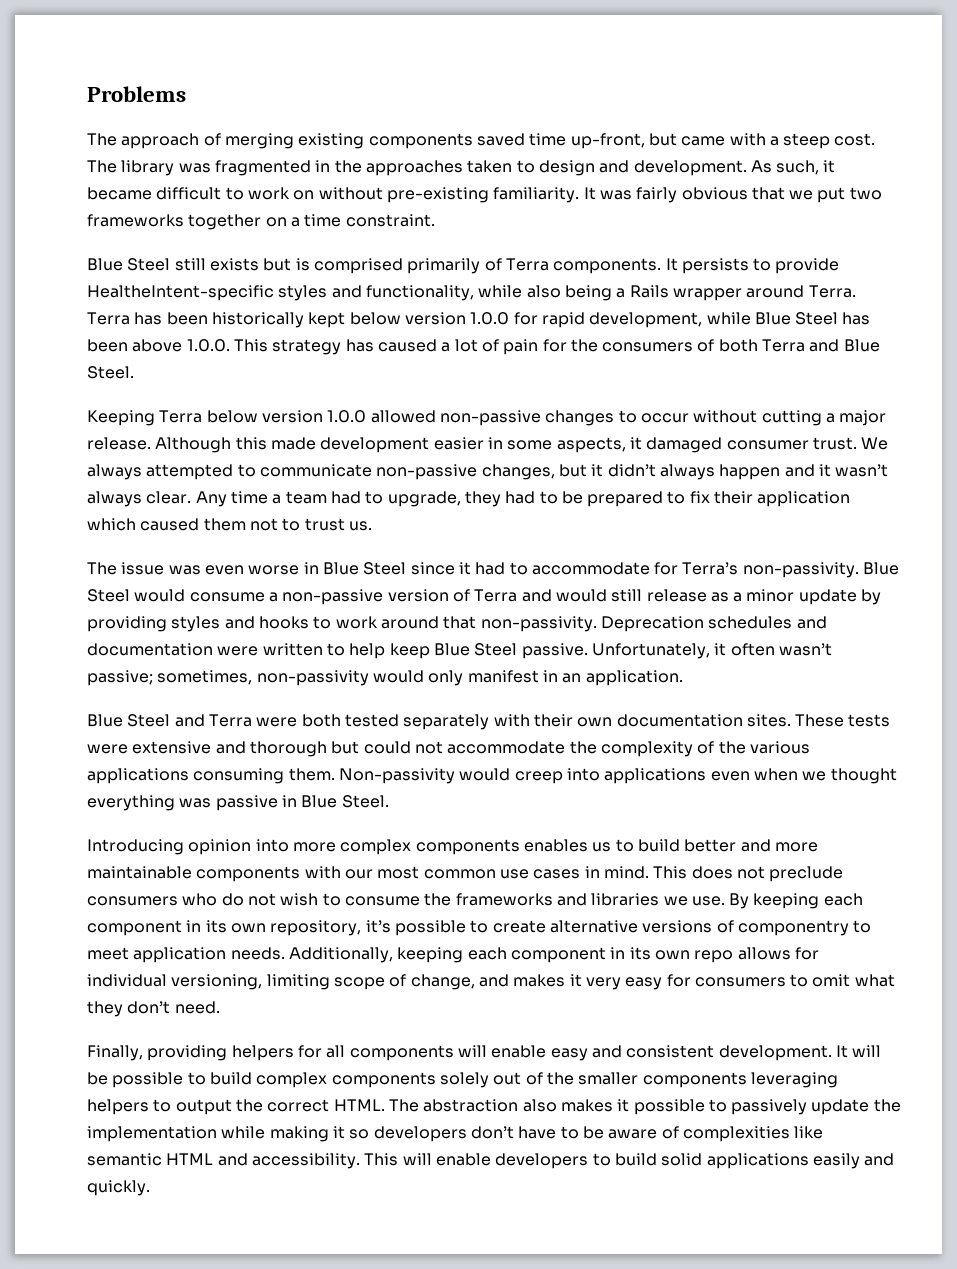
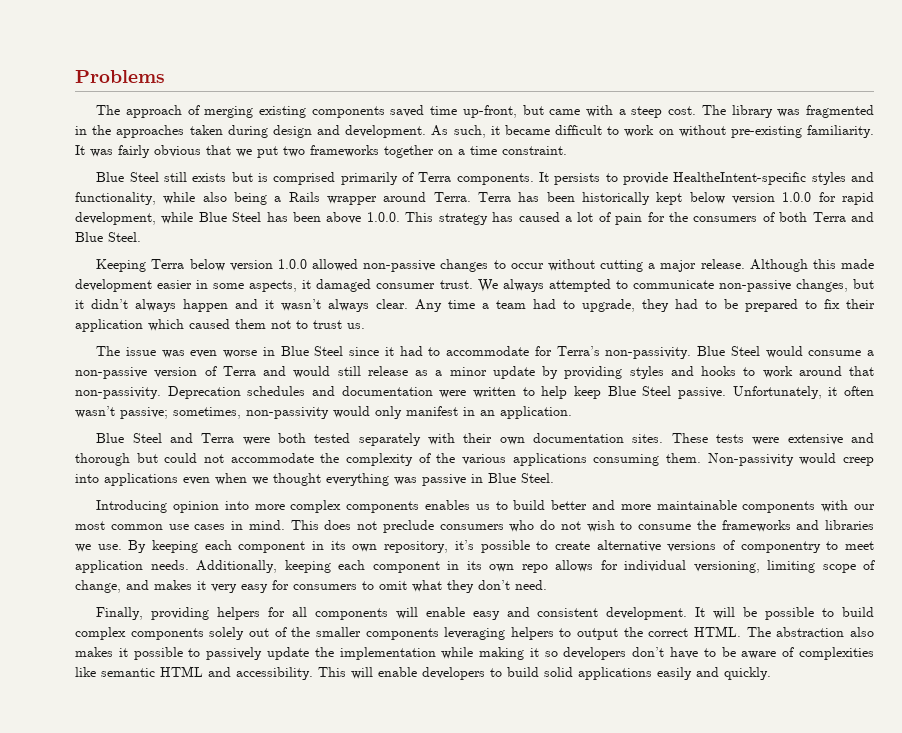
- The library was fragmented in the approaches taken to design and development.
+ The library was fragmented in the approaches taken during design and development.

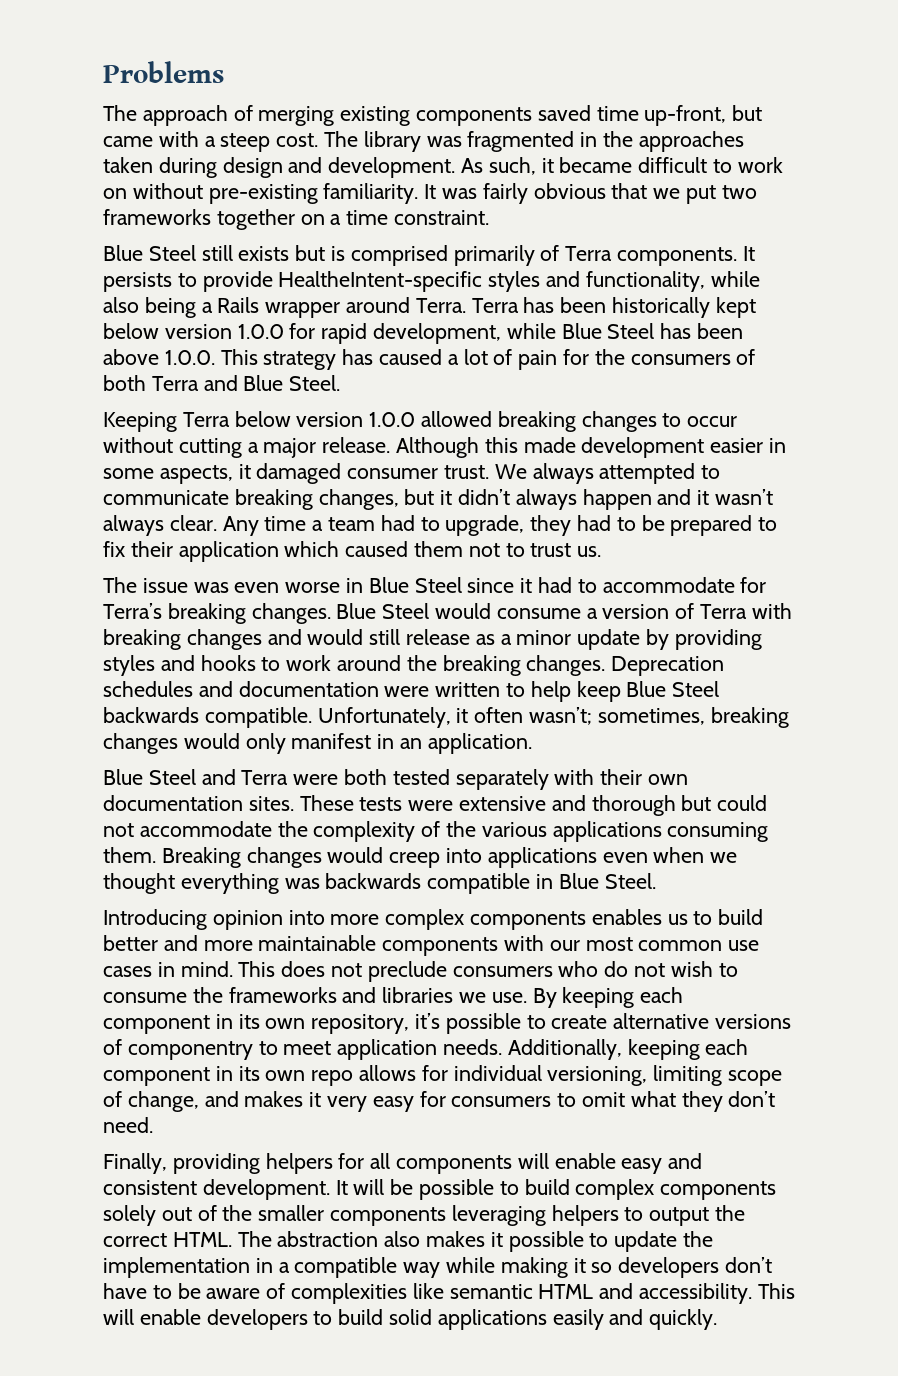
- Keeping Terra below version 1.0.0 allowed non-passive changes to occur without cutting a major release.
+ Keeping Terra below version 1.0.0 allowed breaking changes to occur without cutting a major release.
- We always attempted to communicate non-passive changes, but it didn’t always happen and it wasn’t always clear.
+ We always attempted to communicate breaking changes, but it didn’t always happen and it wasn’t always clear.
- The issue was even worse in Blue Steel since it had to accommodate for Terra’s non-passivity.
+ The issue was even worse in Blue Steel since it had to accommodate for Terra’s breaking changes.
- Blue Steel would consume a non-passive version of Terra and would still release as a minor update by providing styles and hooks to work around that non-passivity.
+ Blue Steel would consume a version of Terra with breaking changes and would still release as a minor update by providing styles and hooks to work around the breaking changes.
- Deprecation schedules and documentation were written to help keep Blue Steel passive.
+ Deprecation schedules and documentation were written to help keep Blue Steel backwards compatible.
- Unfortunately, it often wasn’t passive; sometimes, non-passivity would only manifest in an application.
+ Unfortunately, it often wasn’t; sometimes, breaking changes would only manifest in an application.
- Non-passivity would creep into applications even when we thought everything was passive in Blue Steel.
+ Breaking changes would creep into applications even when we thought everything was backwards compatible in Blue Steel.
- The abstraction also makes it possible to passively update the implementation while making it so developers don’t have to be aware of complexities like semantic HTML and accessibility.
+ The abstraction also makes it possible to update the implementation in a compatible way while making it so developers don’t have to be aware of complexities like semantic HTML and accessibility.

